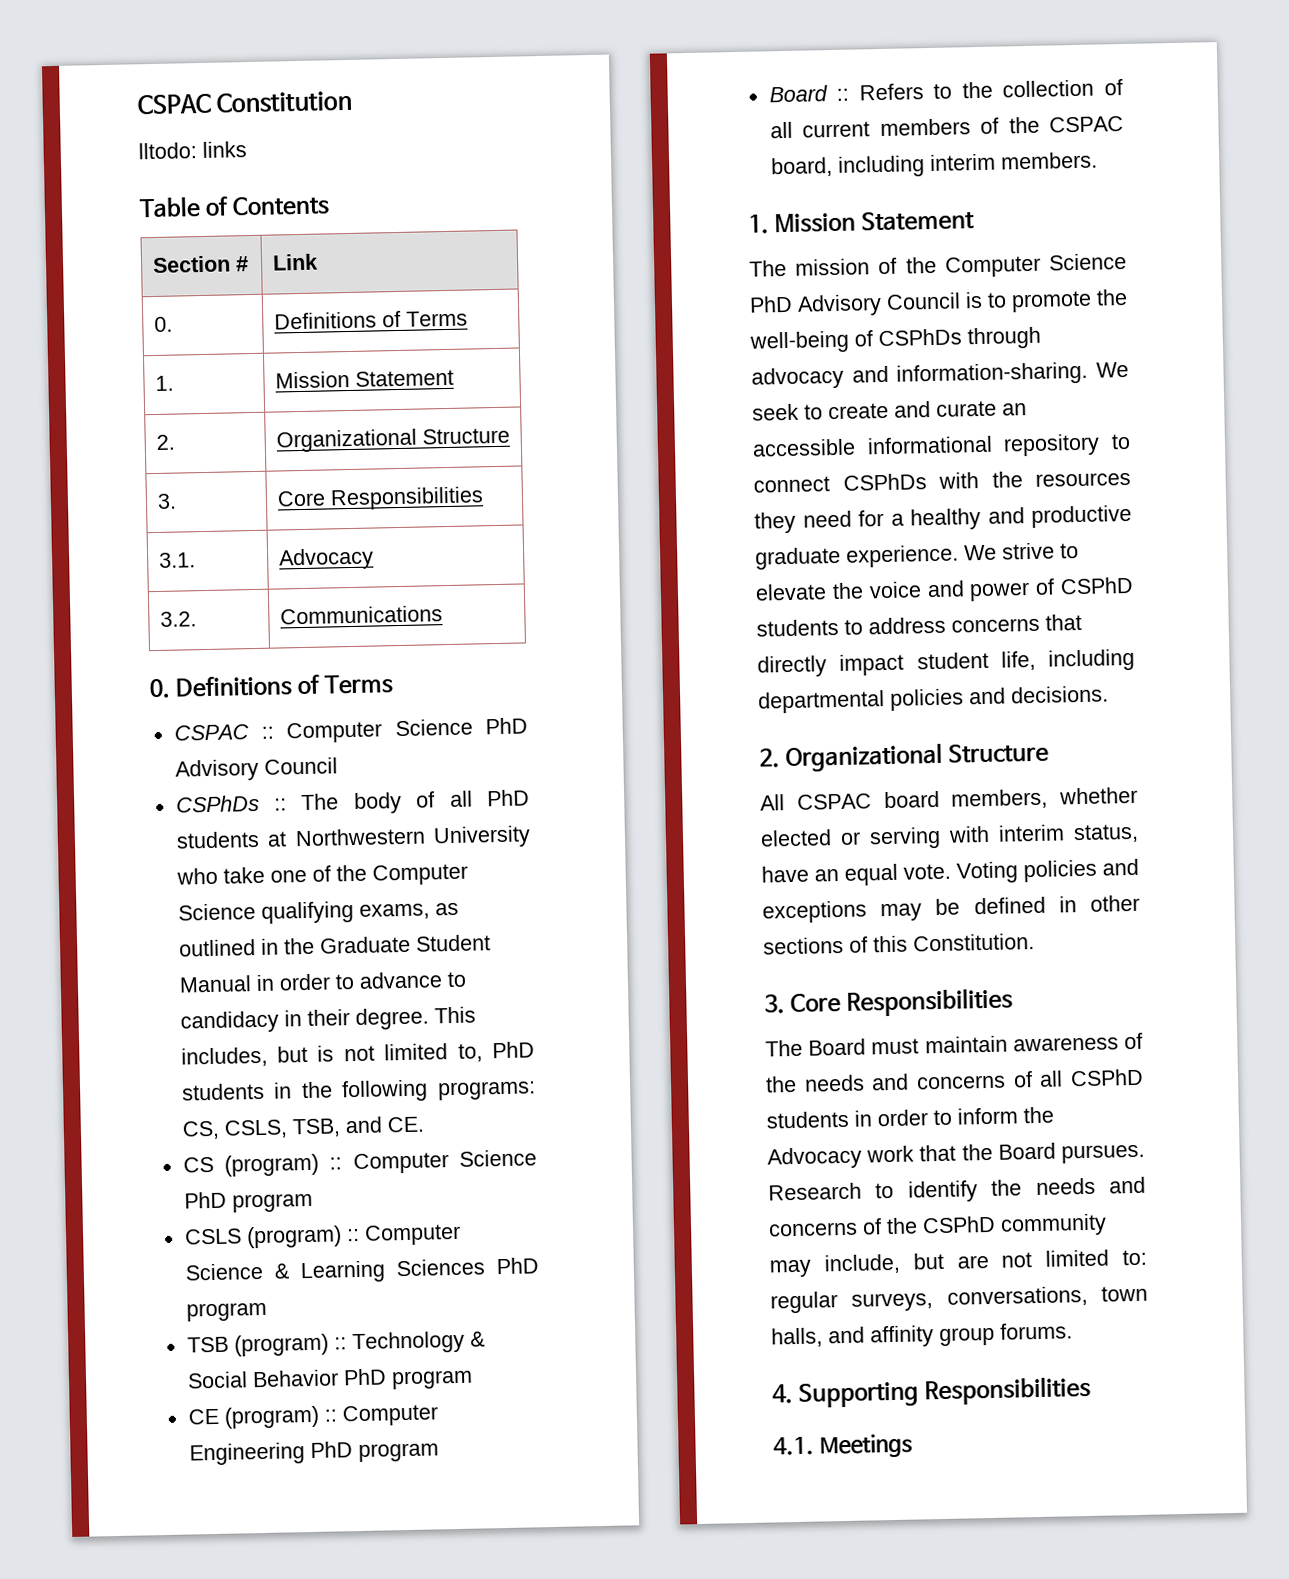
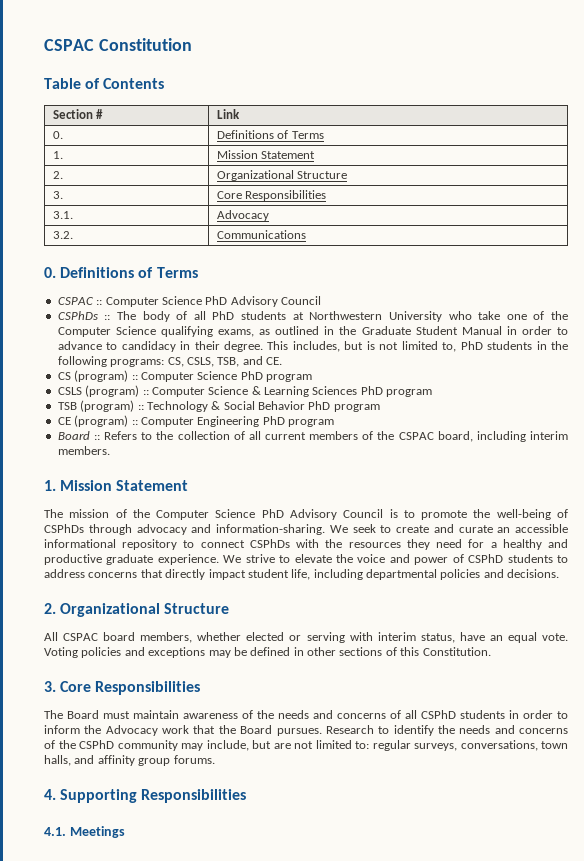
- lltodo: links

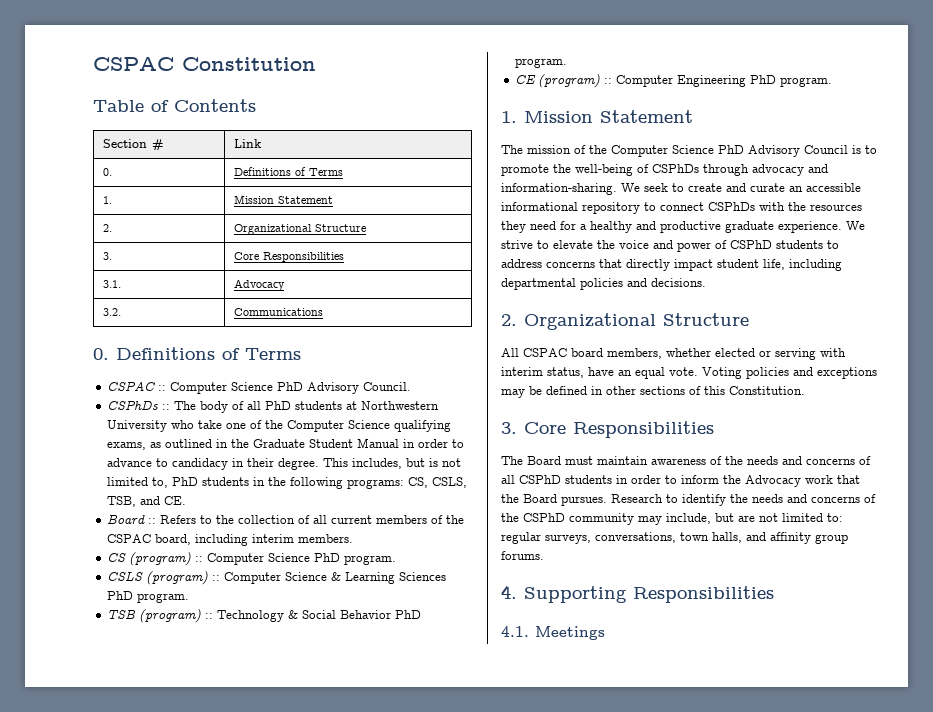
- CSPAC :: Computer Science PhD Advisory Council
+ CSPAC :: Computer Science PhD Advisory Council.
- CS (program) :: Computer Science PhD program
- CSLS (program) :: Computer Science & Learning Sciences PhD program
- TSB (program) :: Technology & Social Behavior PhD program
- CE (program) :: Computer Engineering PhD program
+ CS (program) :: Computer Science PhD program.
+ CSLS (program) :: Computer Science & Learning Sciences PhD program.
+ TSB (program) :: Technology & Social Behavior PhD program.
+ CE (program) :: Computer Engineering PhD program.

